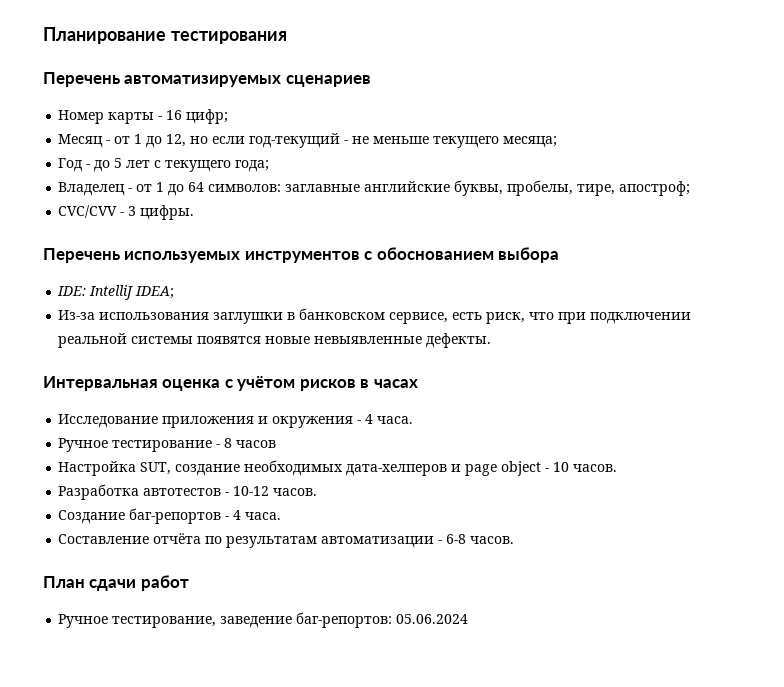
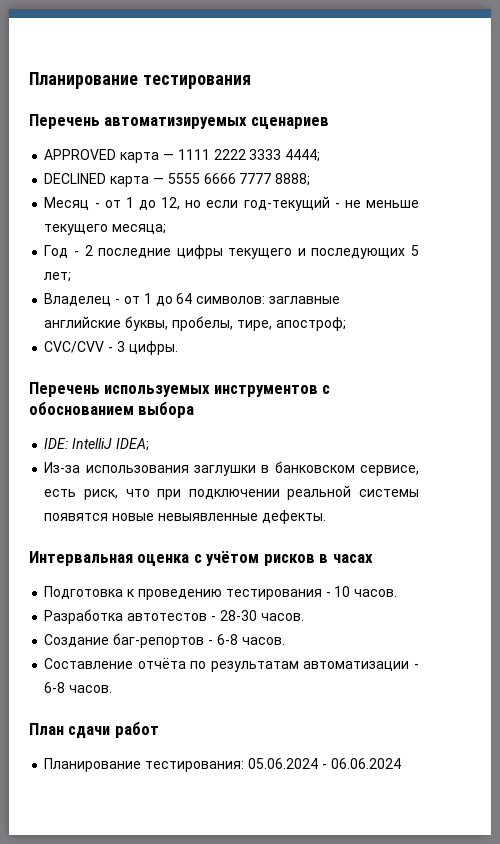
- Номер карты - 16 цифр;
+ APPROVED карта — 1111 2222 3333 4444;
+ DECLINED карта — 5555 6666 7777 8888;
- Год - до 5 лет с текущего года;
+ Год - 2 последние цифры текущего и последующих 5 лет;
- Исследование приложения и окружения - 4 часа.
- Ручное тестирование - 8 часов
- Настройка SUT, создание необходимых дата-хелперов и page object - 10 часов.
+ Подготовка к проведению тестирования - 10 часов.
- Разработка автотестов - 10-12 часов.
+ Разработка автотестов - 28-30 часов.
- Создание баг-репортов - 4 часа.
+ Создание баг-репортов - 6-8 часов.
- Ручное тестирование, заведение баг-репортов: 05.06.2024
+ Планирование тестирования: 05.06.2024 - 06.06.2024

